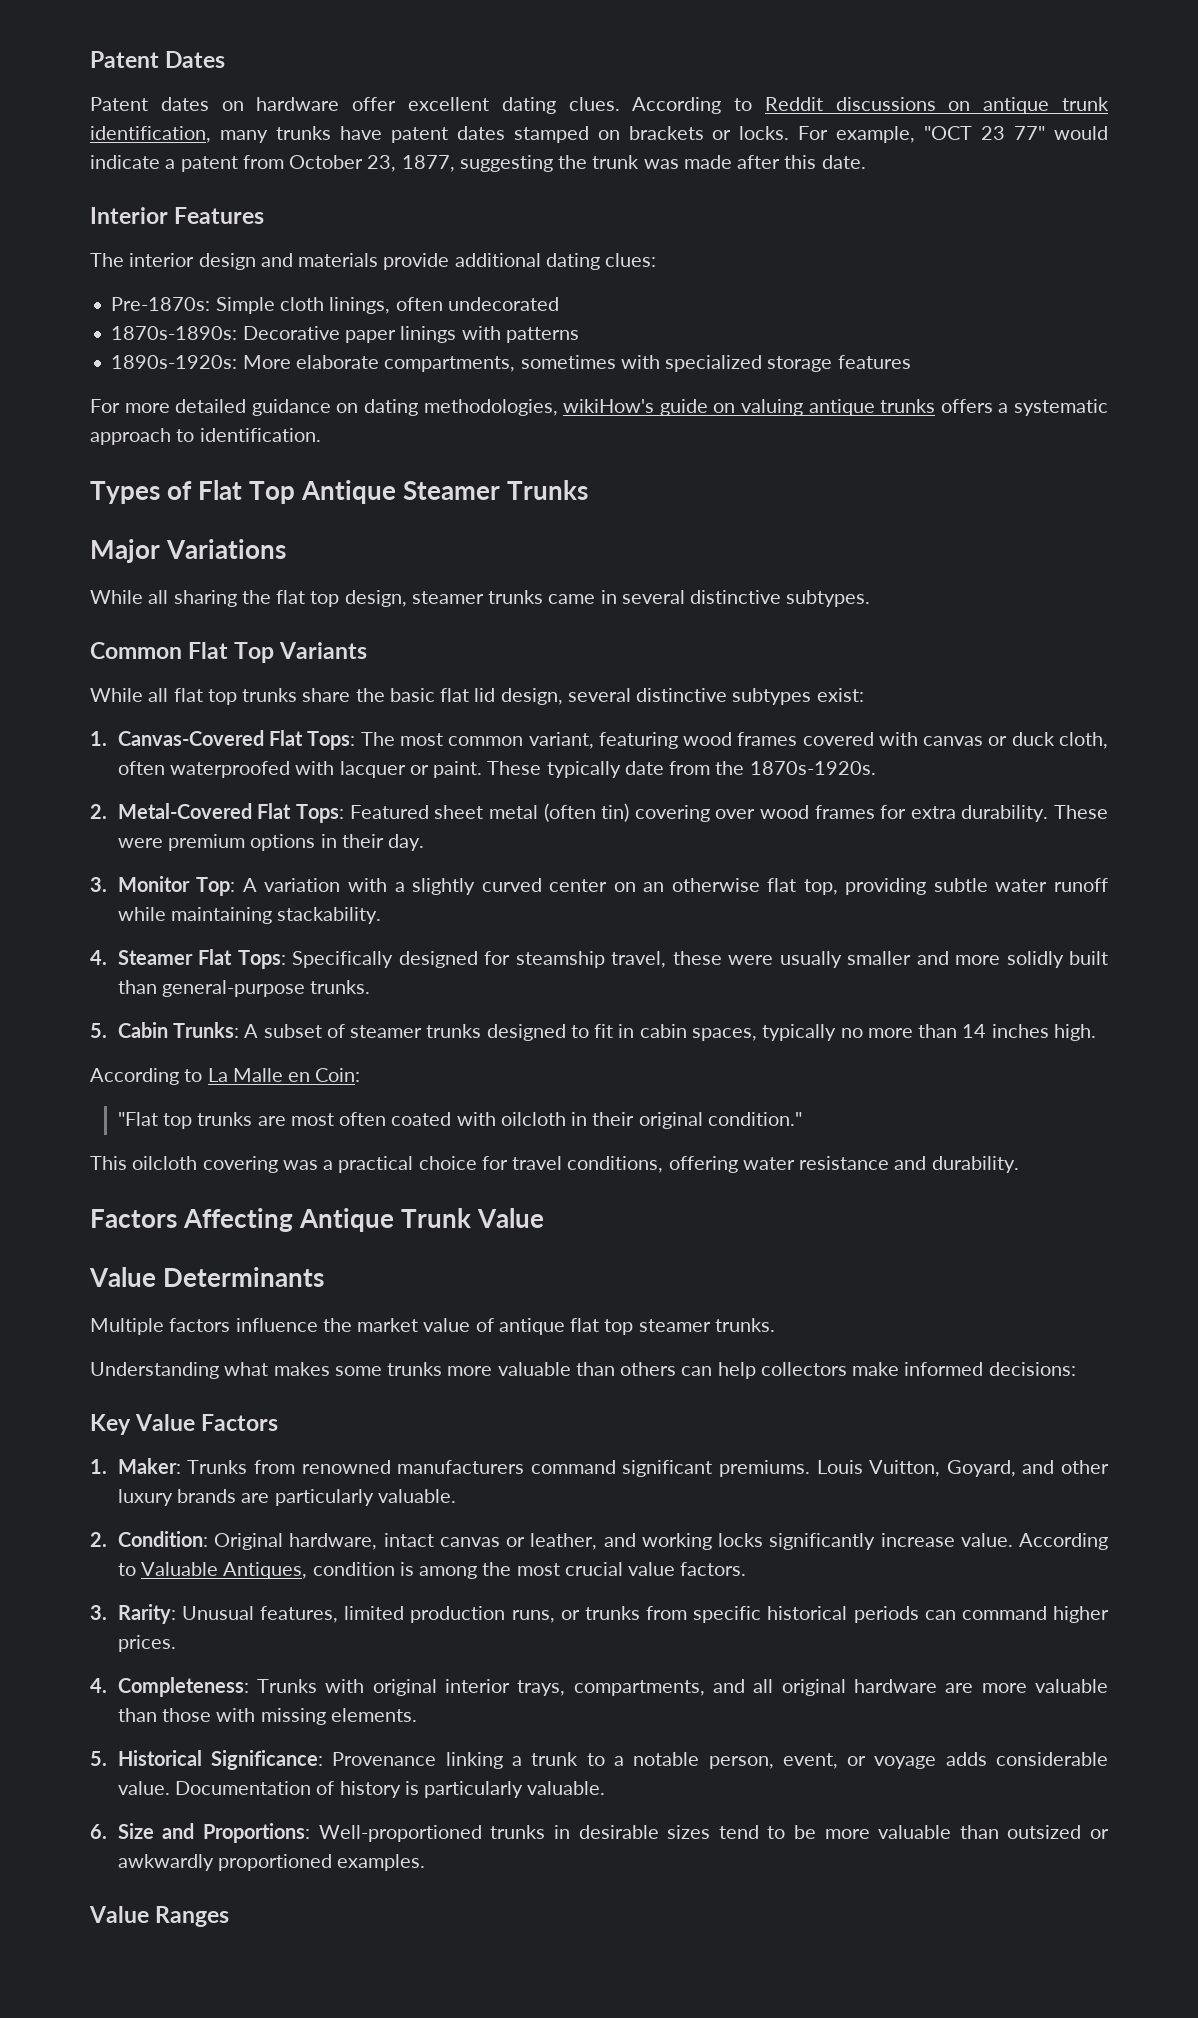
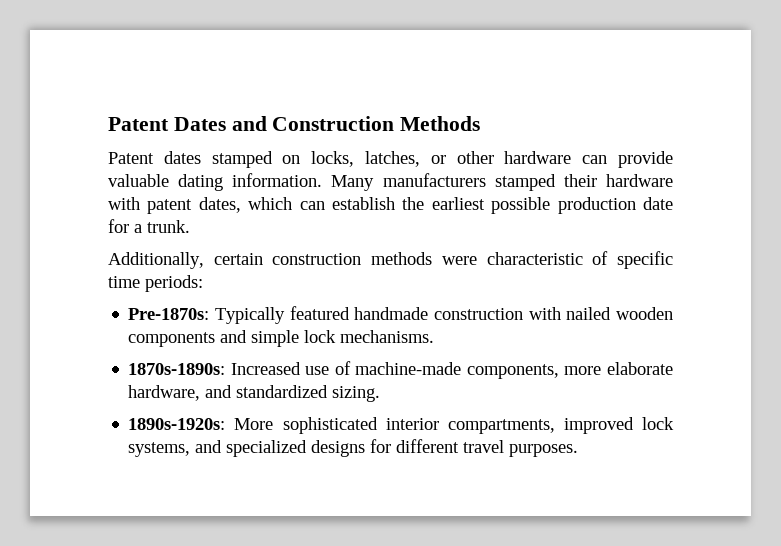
- Patent Dates
+ Patent Dates and Construction Methods
- Patent dates on hardware offer excellent dating clues. According to Reddit discussions on antique trunk identification, many trunks have patent dates stamped on brackets or locks. For example, "OCT 23 77" would indicate a patent from October 23, 1877, suggesting the trunk was made after this date.
- Interior Features
- The interior design and materials provide additional dating clues:
- Pre-1870s: Simple cloth linings, often undecorated
- 1870s-1890s: Decorative paper linings with patterns
- 1890s-1920s: More elaborate compartments, sometimes with specialized storage features
- For more detailed guidance on dating methodologies, wikiHow's guide on valuing antique trunks offers a systematic approach to identification.
- Types of Flat Top Antique Steamer Trunks
- Major Variations
- While all sharing the flat top design, steamer trunks came in several distinctive subtypes.
- Common Flat Top Variants
- While all flat top trunks share the basic flat lid design, several distinctive subtypes exist:
- 1. Canvas-Covered Flat Tops: The most common variant, featuring wood frames covered with canvas or duck cloth, often waterproofed with lacquer or paint. These typically date from the 1870s-1920s.
- 2. Metal-Covered Flat Tops: Featured sheet metal (often tin) covering over wood frames for extra durability. These were premium options in their day.
- 3. Monitor Top: A variation with a slightly curved center on an otherwise flat top, providing subtle water runoff while maintaining stackability.
- 4. Steamer Flat Tops: Specifically designed for steamship travel, these were usually smaller and more solidly built than general-purpose trunks.
- 5. Cabin Trunks: A subset of steamer trunks designed to fit in cabin spaces, typically no more than 14 inches high.
- According to La Malle en Coin:
- "Flat top trunks are most often coated with oilcloth in their original condition."
- This oilcloth covering was a practical choice for travel conditions, offering water resistance and durability.
- Factors Affecting Antique Trunk Value
- Value Determinants
- Multiple factors influence the market value of antique flat top steamer trunks.
- Understanding what makes some trunks more valuable than others can help collectors make informed decisions:
- Key Value Factors
- 1. Maker: Trunks from renowned manufacturers command significant premiums. Louis Vuitton, Goyard, and other luxury brands are particularly valuable.
- 2. Condition: Original hardware, intact canvas or leather, and working locks significantly increase value. According to Valuable Antiques, condition is among the most crucial value factors.
- 3. Rarity: Unusual features, limited production runs, or trunks from specific historical periods can command higher prices.
- 4. Completeness: Trunks with original interior trays, compartments, and all original hardware are more valuable than those with missing elements.
- 5. Historical Significance: Provenance linking a trunk to a notable person, event, or voyage adds considerable value. Documentation of history is particularly valuable.
- 6. Size and Proportions: Well-proportioned trunks in desirable sizes tend to be more valuable than outsized or awkwardly proportioned examples.
- Value Ranges
+ Patent dates stamped on locks, latches, or other hardware can provide valuable dating information. Many manufacturers stamped their hardware with patent dates, which can establish the earliest possible production date for a trunk.
+ Additionally, certain construction methods were characteristic of specific time periods:
+ Pre-1870s: Typically featured handmade construction with nailed wooden components and simple lock mechanisms.
+ 1870s-1890s: Increased use of machine-made components, more elaborate hardware, and standardized sizing.
+ 1890s-1920s: More sophisticated interior compartments, improved lock systems, and specialized designs for different travel purposes.

